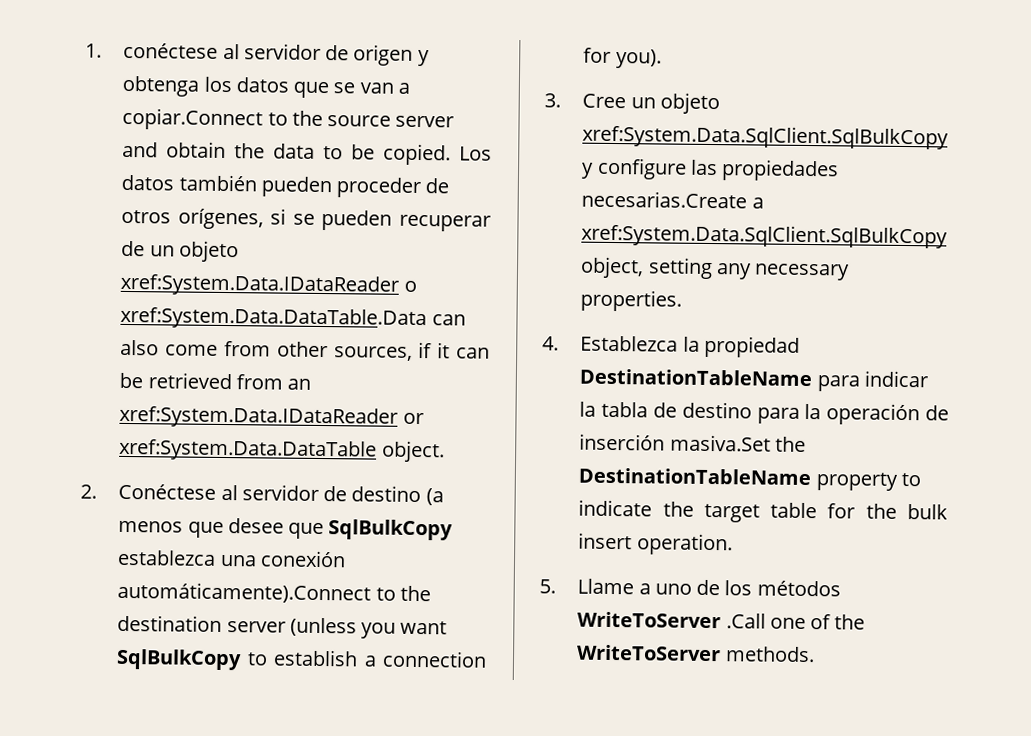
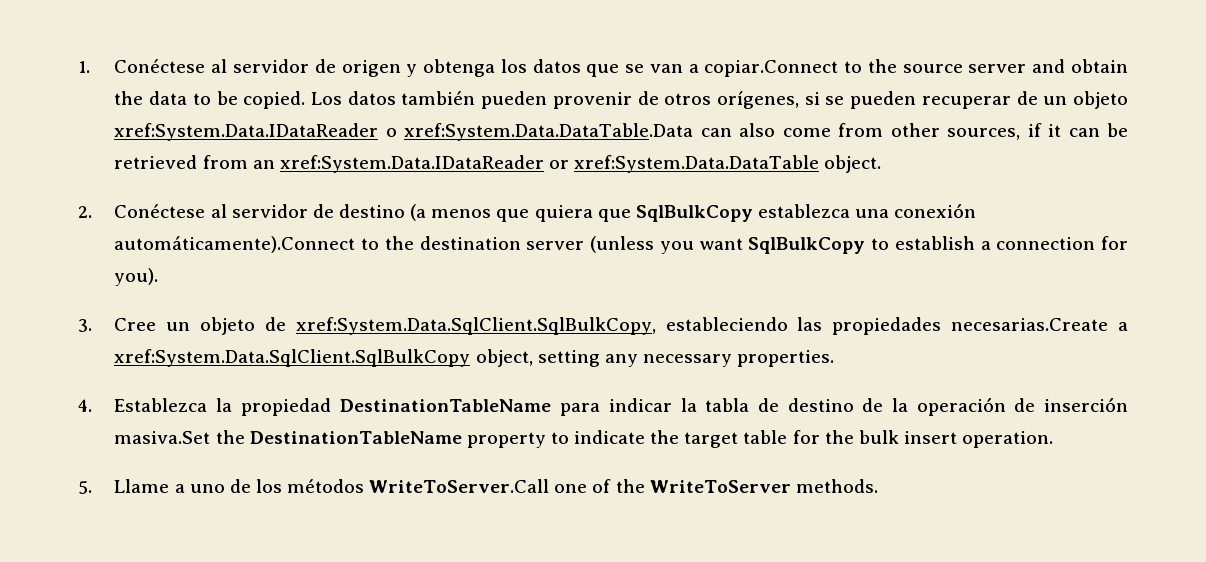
- 1. conéctese al servidor de origen y obtenga los datos que se van a copiar.Connect to the source server and obtain the data to be copied.
+ 1. Conéctese al servidor de origen y obtenga los datos que se van a copiar.Connect to the source server and obtain the data to be copied.
- Los datos también pueden proceder de otros orígenes, si se pueden recuperar de un objeto xref:System.Data.IDataReader o xref:System.Data.DataTable.Data can also come from other sources, if it can be retrieved from an xref:System.Data.IDataReader or xref:System.Data.DataTable object.
+ Los datos también pueden provenir de otros orígenes, si se pueden recuperar de un objeto xref:System.Data.IDataReader o xref:System.Data.DataTable.Data can also come from other sources, if it can be retrieved from an xref:System.Data.IDataReader or xref:System.Data.DataTable object.
- 2. Conéctese al servidor de destino (a menos que desee que SqlBulkCopy establezca una conexión automáticamente).Connect to the destination server (unless you want SqlBulkCopy to establish a connection for you).
+ 2. Conéctese al servidor de destino (a menos que quiera que SqlBulkCopy establezca una conexión automáticamente).Connect to the destination server (unless you want SqlBulkCopy to establish a connection for you).
- 3. Cree un objeto xref:System.Data.SqlClient.SqlBulkCopy y configure las propiedades necesarias.Create a xref:System.Data.SqlClient.SqlBulkCopy object, setting any necessary properties.
+ 3. Cree un objeto de xref:System.Data.SqlClient.SqlBulkCopy, estableciendo las propiedades necesarias.Create a xref:System.Data.SqlClient.SqlBulkCopy object, setting any necessary properties.
- 4. Establezca la propiedad DestinationTableName para indicar la tabla de destino para la operación de inserción masiva.Set the DestinationTableName property to indicate the target table for the bulk insert operation.
+ 4. Establezca la propiedad DestinationTableName para indicar la tabla de destino de la operación de inserción masiva.Set the DestinationTableName property to indicate the target table for the bulk insert operation.
- 5. Llame a uno de los métodos WriteToServer .Call one of the WriteToServer methods.
+ 5. Llame a uno de los métodos WriteToServer.Call one of the WriteToServer methods.

